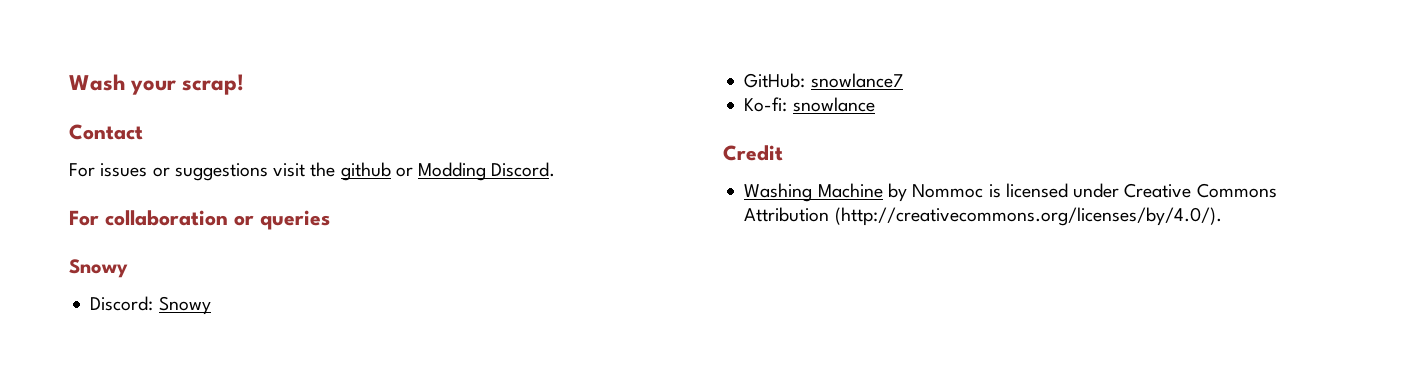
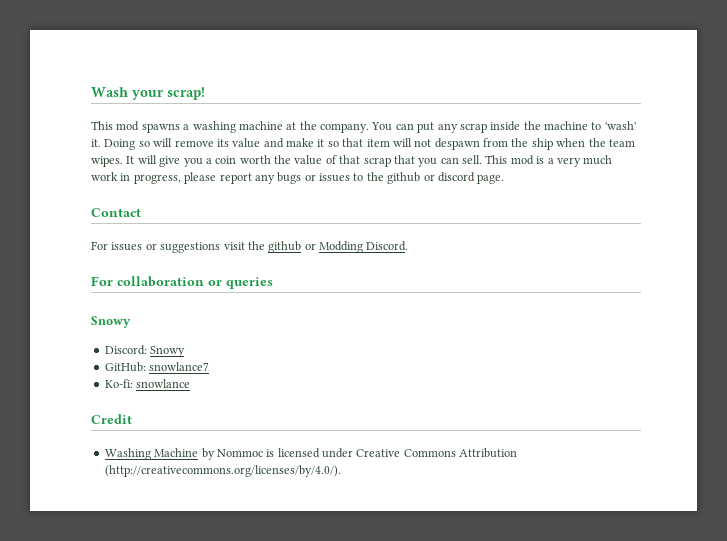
+ This mod spawns a washing machine at the company. You can put any scrap inside the machine to 'wash' it. Doing so will remove its value and make it so that item will not despawn from the ship when the team wipes. It will give you a coin worth the value of that scrap that you can sell. This mod is a very much work in progress, please report any bugs or issues to the github or discord page.

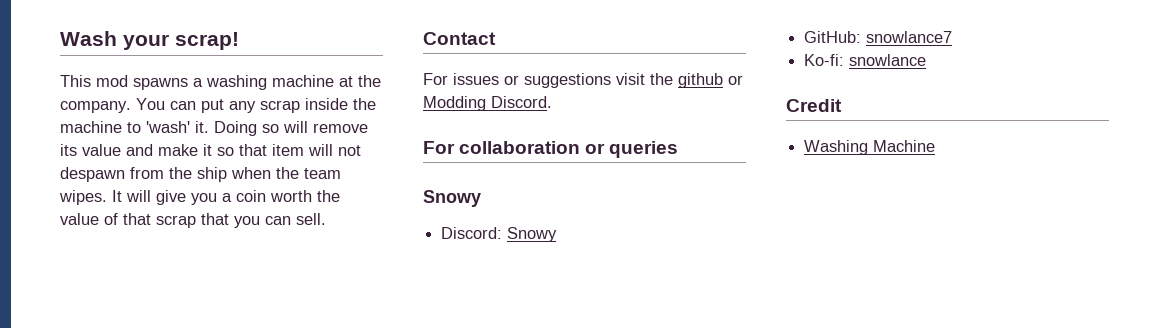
- This mod is a very much work in progress, please report any bugs or issues to the github or discord page.
- Washing Machine by Nommoc is licensed under Creative Commons Attribution (http://creativecommons.org/licenses/by/4.0/).
+ Washing Machine

